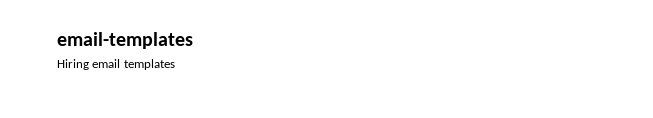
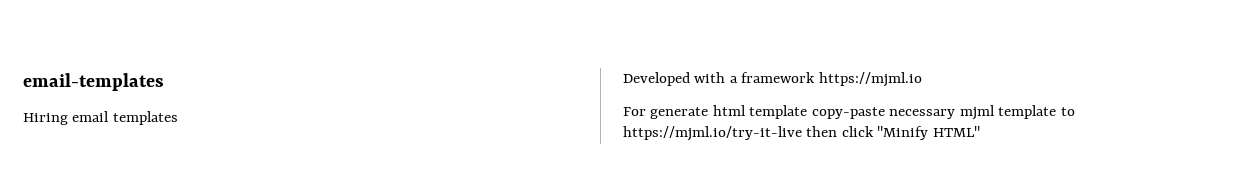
+ Developed with a framework https://mjml.io
+ For generate html template copy-paste necessary mjml template to https://mjml.io/try-it-live then click "Minify HTML"

